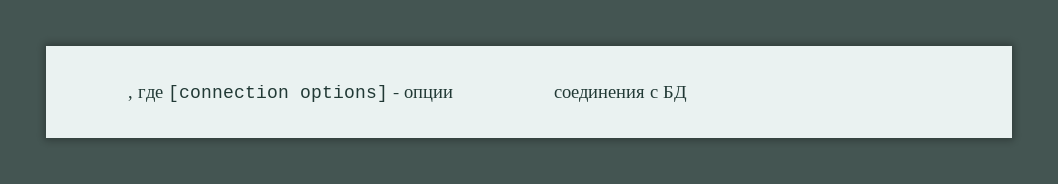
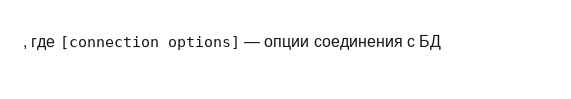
- , где [connection options] - опции соединения с БД
+ , где [connection options] — опции соединения с БД

